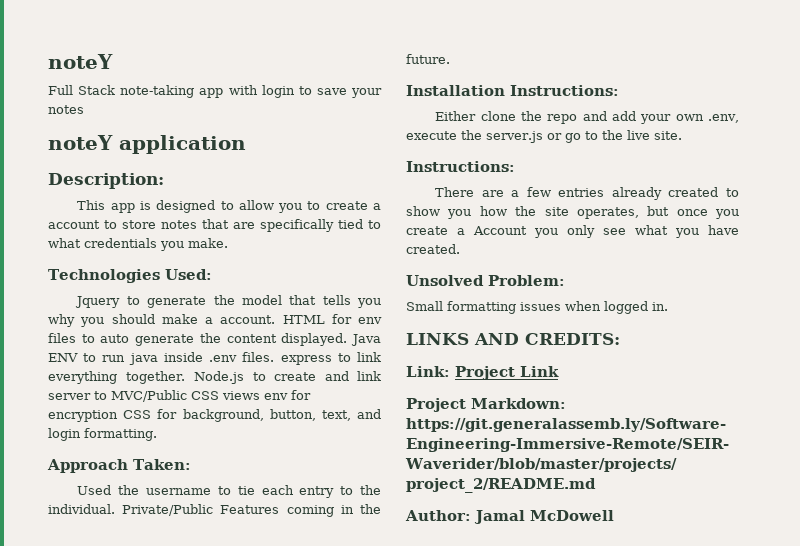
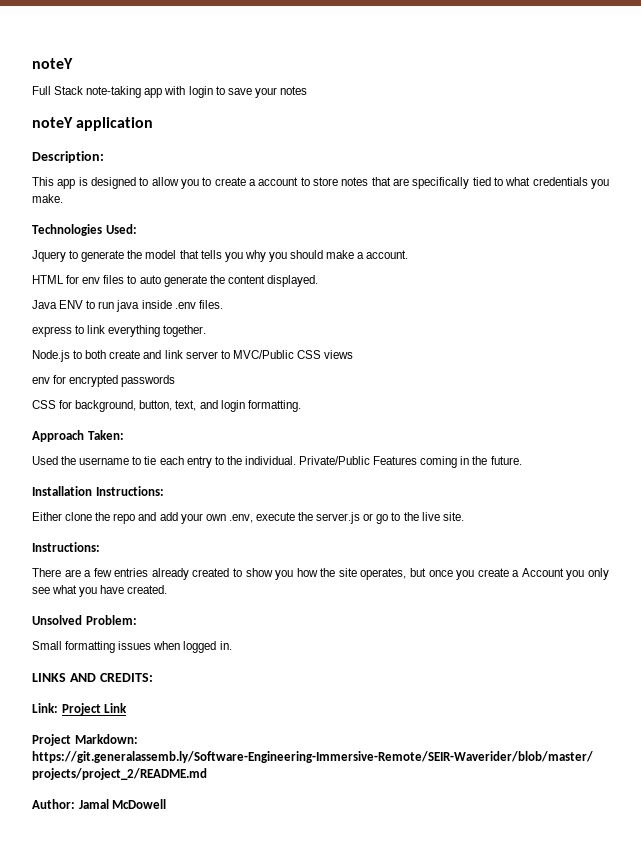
- Jquery to generate the model that tells you why you should make a account. HTML for env files to auto generate the content displayed. Java ENV to run java inside .env files. express to link everything together. Node.js to create and link server to MVC/Public CSS views env for encryption CSS for background, button, text, and login formatting.
+ Jquery to generate the model that tells you why you should make a account.
+ HTML for env files to auto generate the content displayed.
+ Java ENV to run java inside .env files.
+ express to link everything together.
+ Node.js to both create and link server to MVC/Public CSS views
+ env for encrypted passwords
+ CSS for background, button, text, and login formatting.

